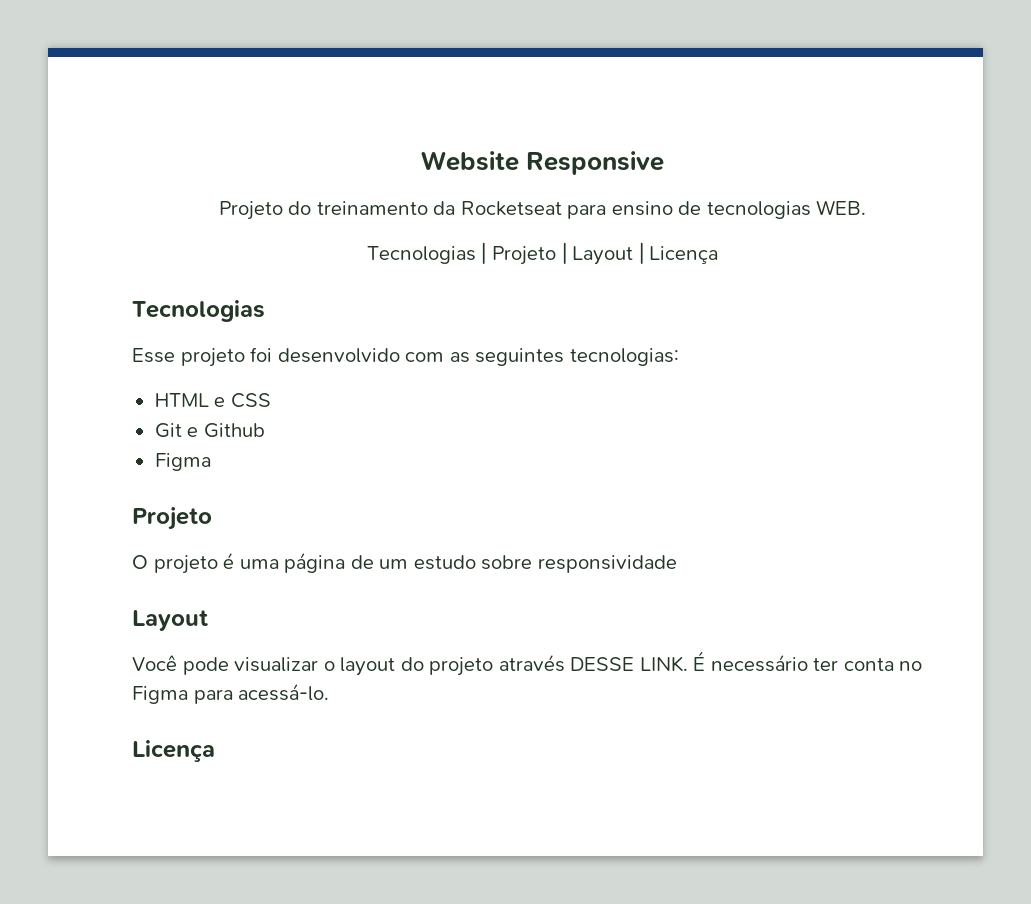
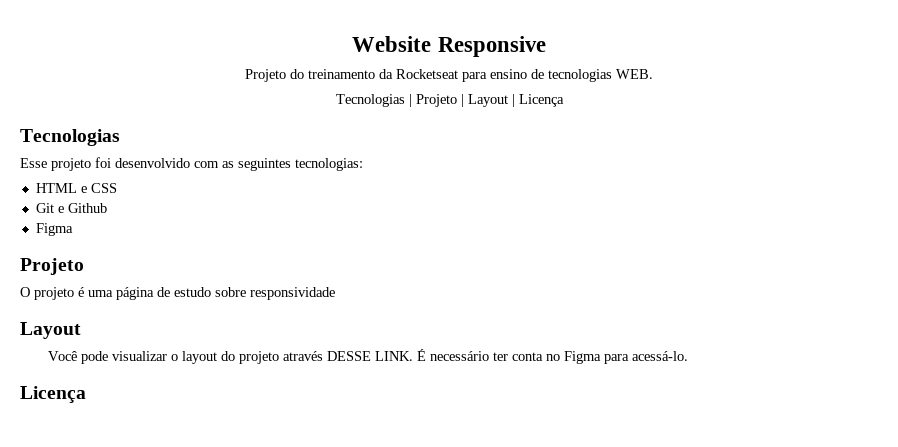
- O projeto é uma página de um estudo sobre responsividade
+ O projeto é uma página de estudo sobre responsividade

